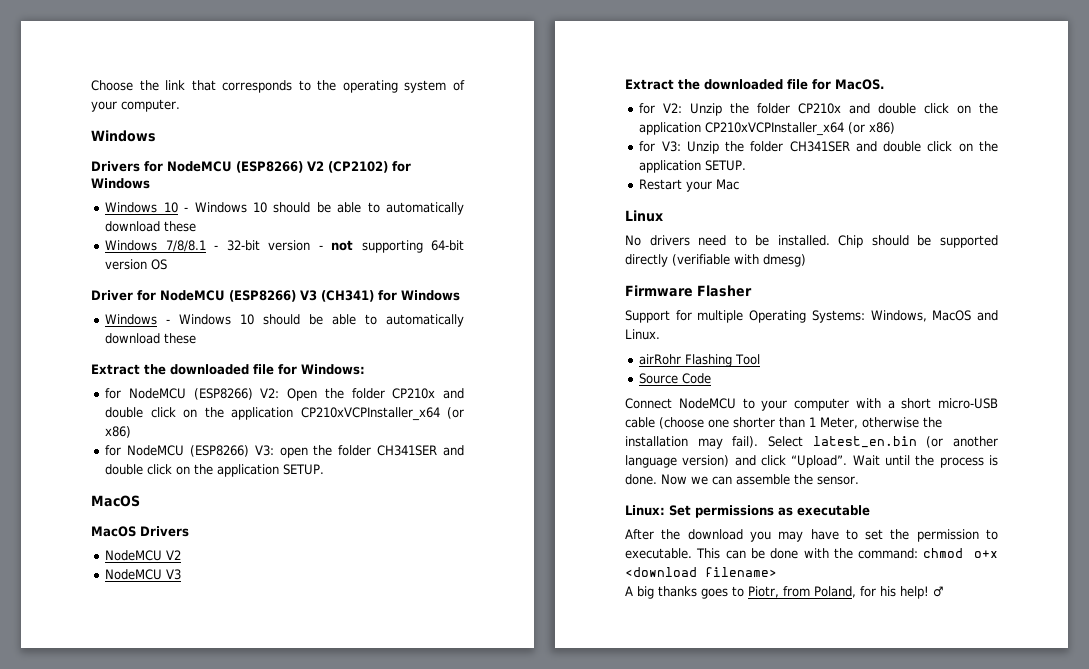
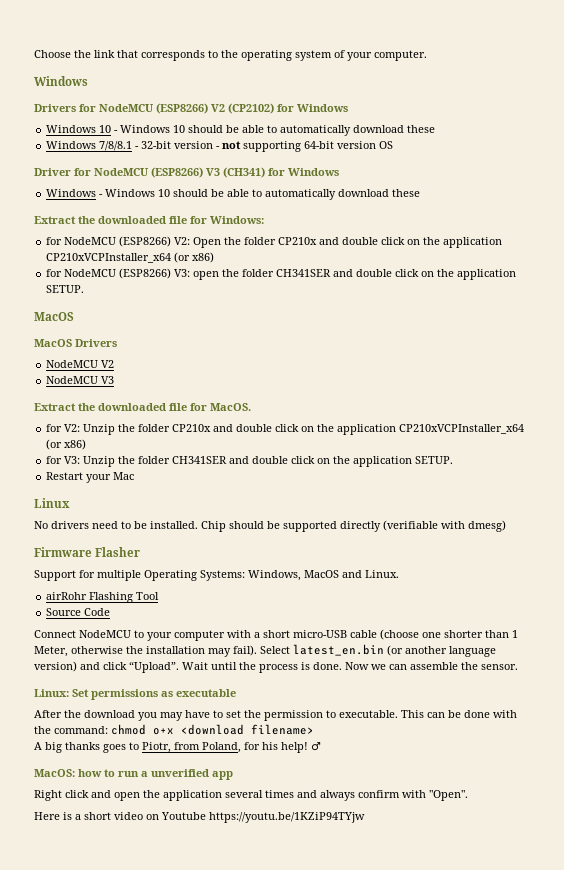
+ MacOS: how to run a unverified app
+ Right click and open the application several times and always confirm with "Open".
+ Here is a short video on Youtube https://youtu.be/1KZiP94TYjw

